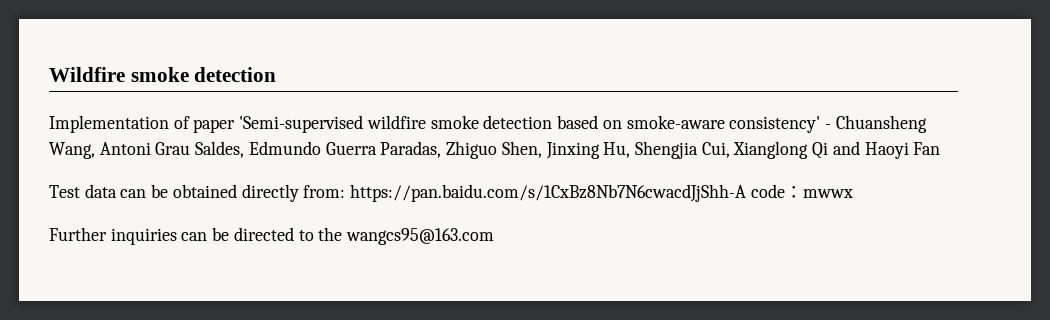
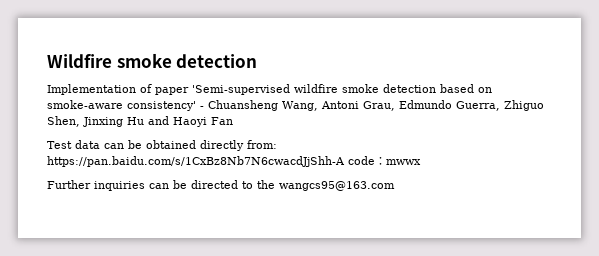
- Implementation of paper 'Semi-supervised wildfire smoke detection based on smoke-aware consistency' - Chuansheng Wang, Antoni Grau Saldes, Edmundo Guerra Paradas, Zhiguo Shen, Jinxing Hu, Shengjia Cui, Xianglong Qi and Haoyi Fan
+ Implementation of paper 'Semi-supervised wildfire smoke detection based on smoke-aware consistency' - Chuansheng Wang, Antoni Grau, Edmundo Guerra, Zhiguo Shen, Jinxing Hu and Haoyi Fan

